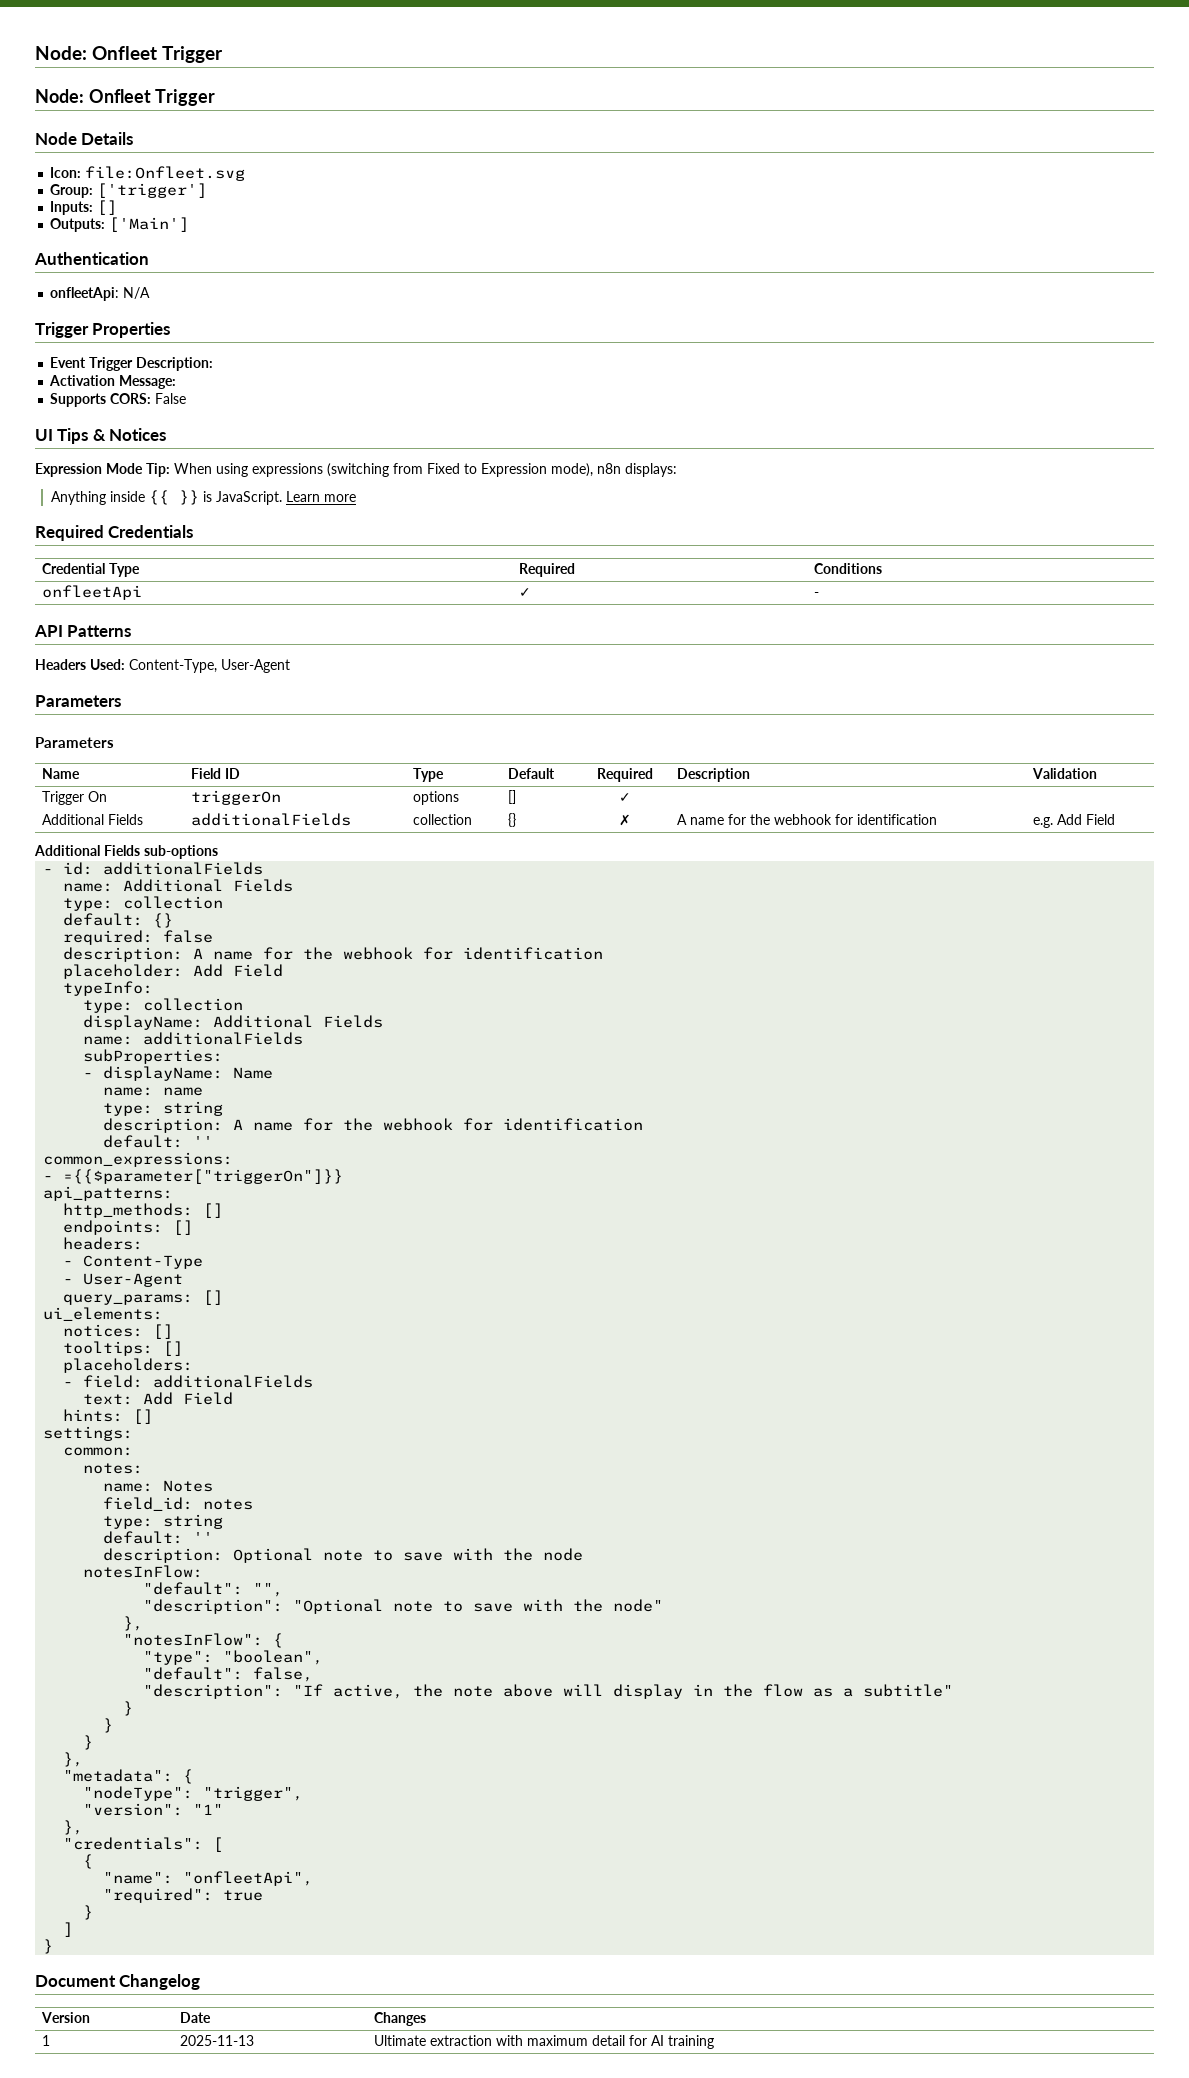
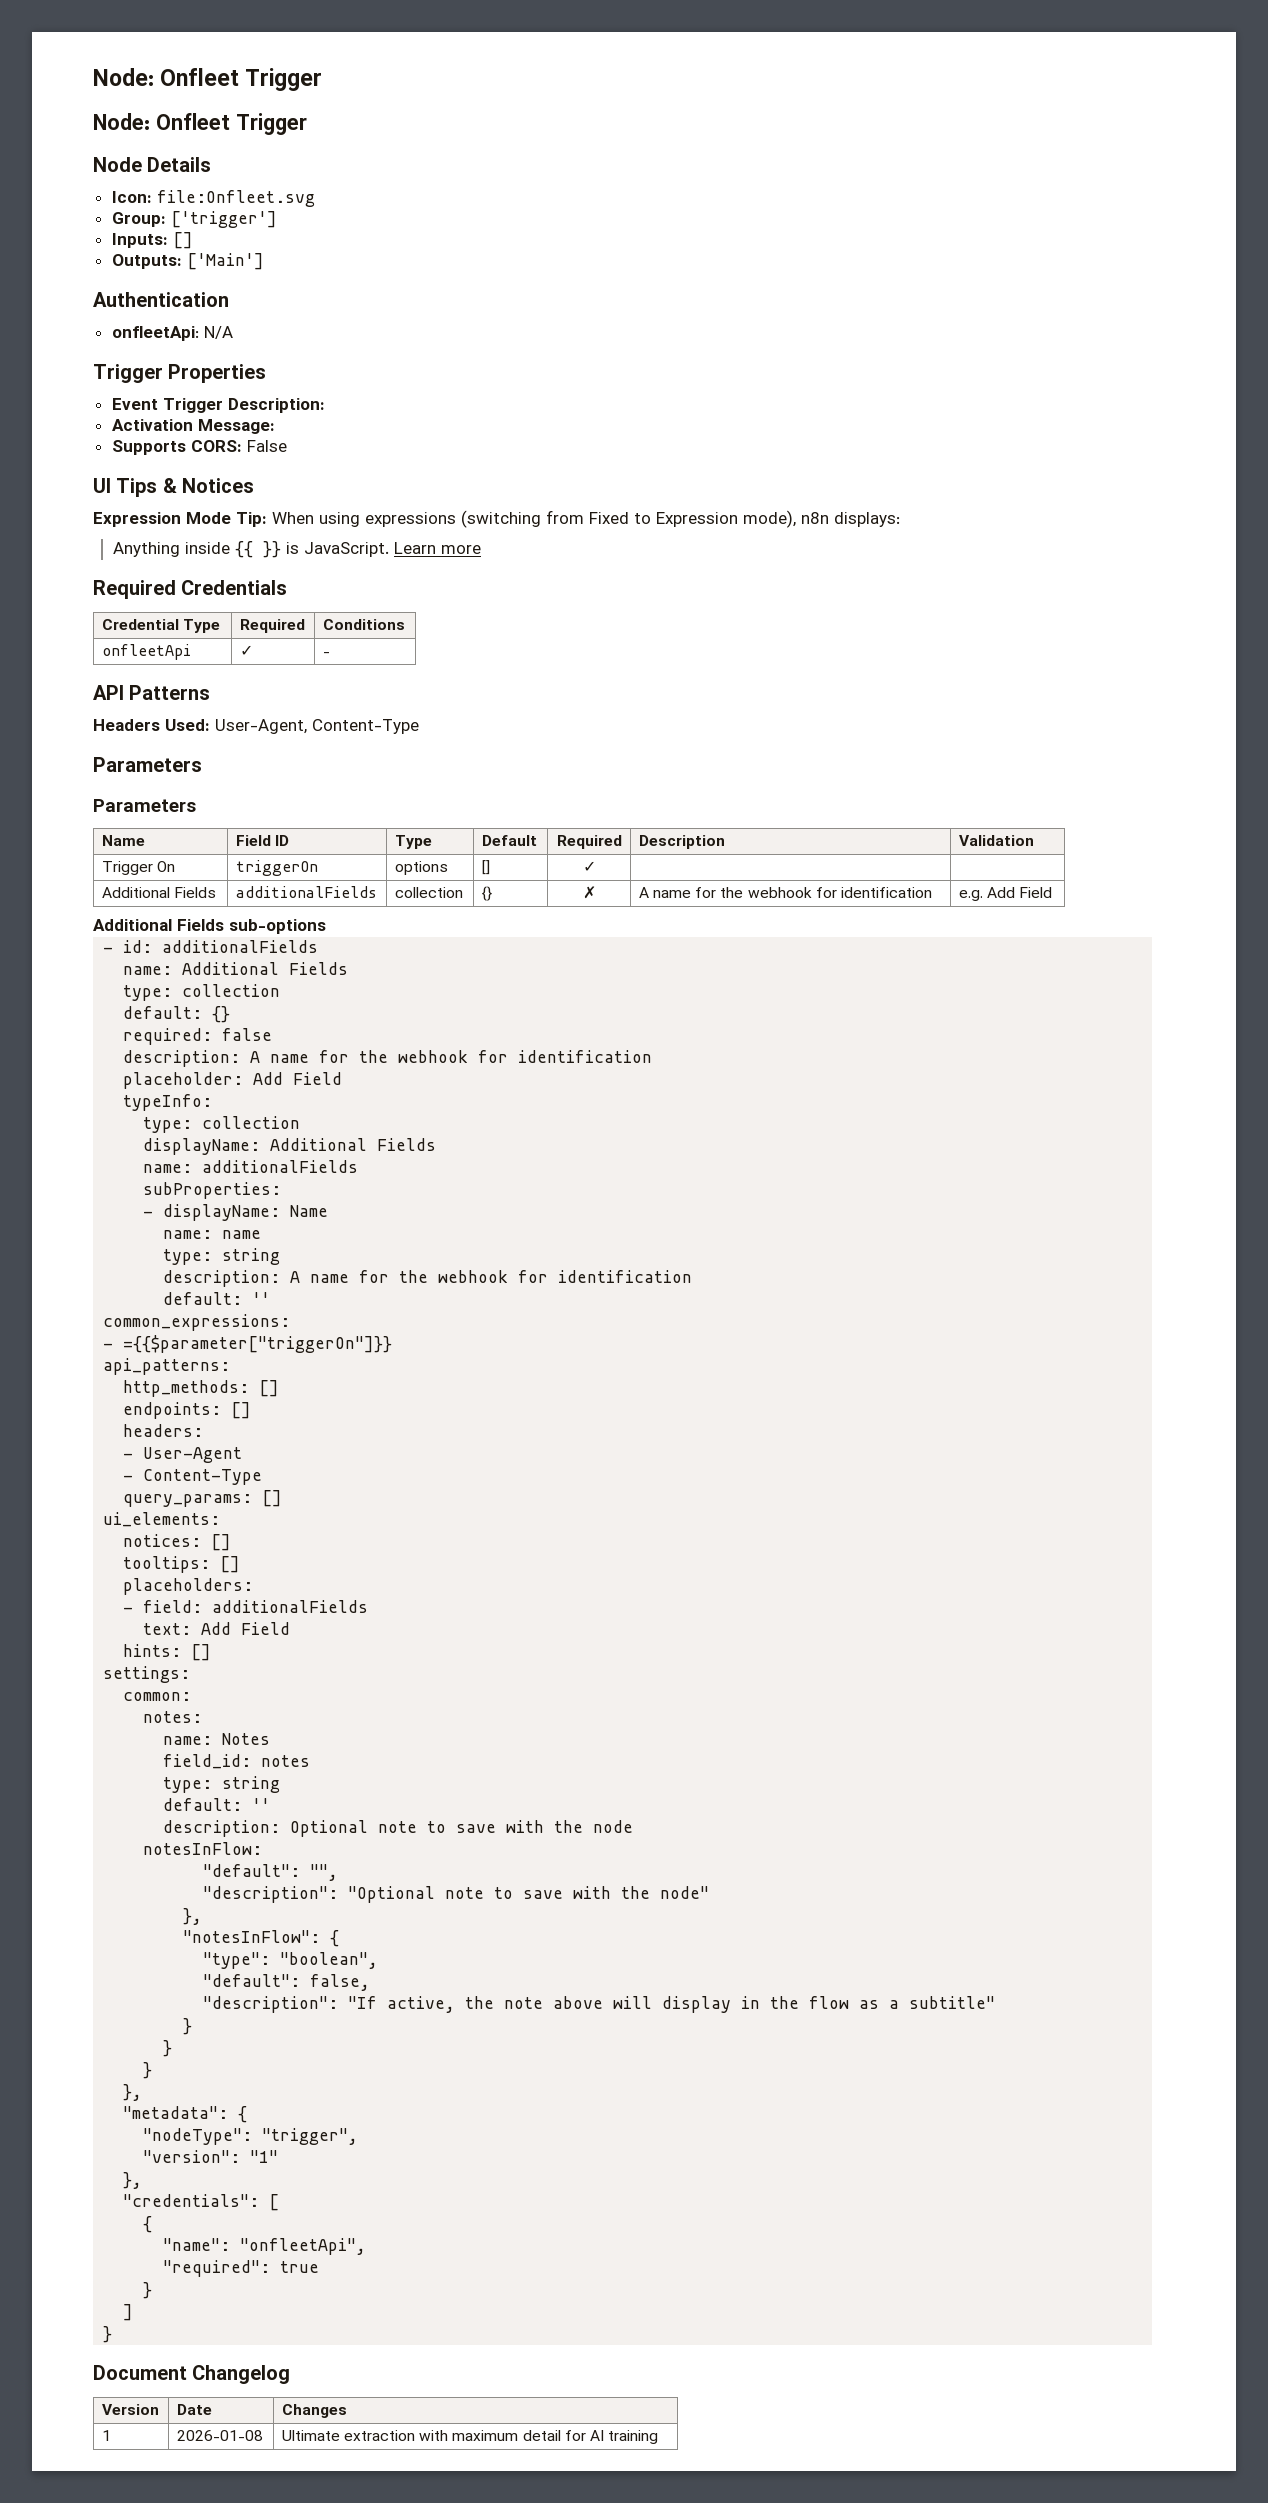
- Headers Used: Content-Type, User-Agent
+ Headers Used: User-Agent, Content-Type
+ - User-Agent
  - Content-Type
- - User-Agent
- 1 | 2025-11-13 | Ultimate extraction with maximum detail for AI training
+ 1 | 2026-01-08 | Ultimate extraction with maximum detail for AI training

